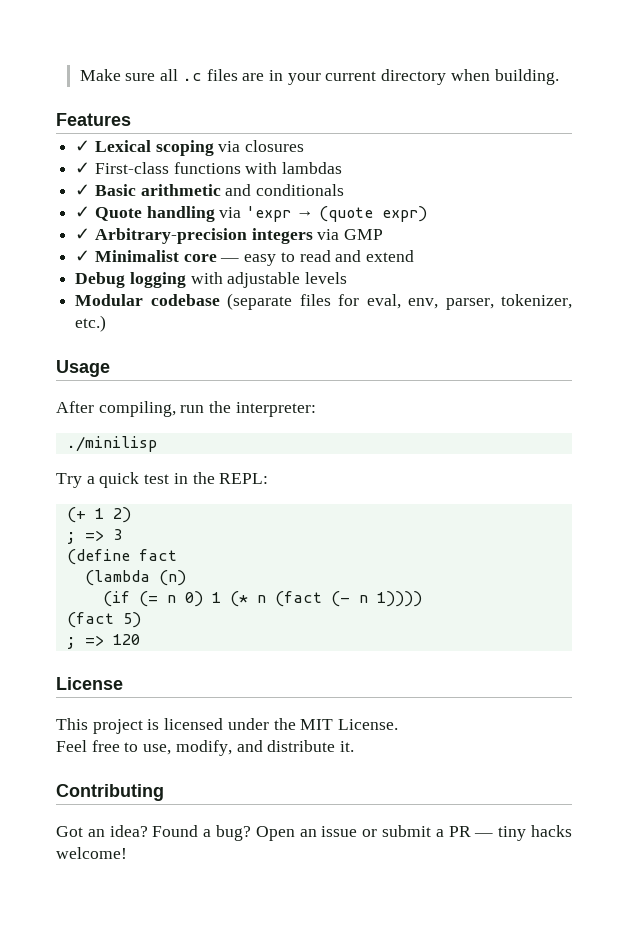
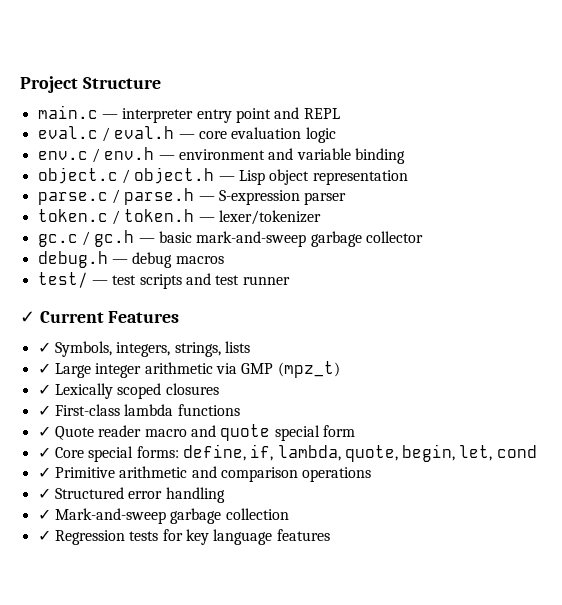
- Make sure all .c files are in your current directory when building.
- Features
- ✓ Lexical scoping via closures
+ Project Structure
+ main.c — interpreter entry point and REPL
+ eval.c / eval.h — core evaluation logic
+ env.c / env.h — environment and variable binding
+ object.c / object.h — Lisp object representation
+ parse.c / parse.h — S-expression parser
+ token.c / token.h — lexer/tokenizer
+ gc.c / gc.h — basic mark-and-sweep garbage collector
+ debug.h — debug macros
+ test/ — test scripts and test runner
+ ✓ Current Features
+ ✓ Symbols, integers, strings, lists
+ ✓ Large integer arithmetic via GMP (mpz_t)
+ ✓ Lexically scoped closures
- ✓ First-class functions with lambdas
- ✓ Basic arithmetic and conditionals
- ✓ Quote handling via 'expr → (quote expr)
- ✓ Arbitrary-precision integers via GMP
- ✓ Minimalist core — easy to read and extend
- Debug logging with adjustable levels
- Modular codebase (separate files for eval, env, parser, tokenizer, etc.)
- Usage
- After compiling, run the interpreter:
- ./minilisp
- Try a quick test in the REPL:
- (+ 1 2)
- ; => 3
- (define fact
- (lambda (n)
- (if (= n 0) 1 (* n (fact (- n 1))))
- (fact 5)
- ; => 120
- License
- This project is licensed under the MIT License.
- Feel free to use, modify, and distribute it.
- Contributing
- Got an idea? Found a bug? Open an issue or submit a PR — tiny hacks welcome!
+ ✓ First-class lambda functions
+ ✓ Quote reader macro and quote special form
+ ✓ Core special forms: define, if, lambda, quote, begin, let, cond
+ ✓ Primitive arithmetic and comparison operations
+ ✓ Structured error handling
+ ✓ Mark-and-sweep garbage collection
+ ✓ Regression tests for key language features

